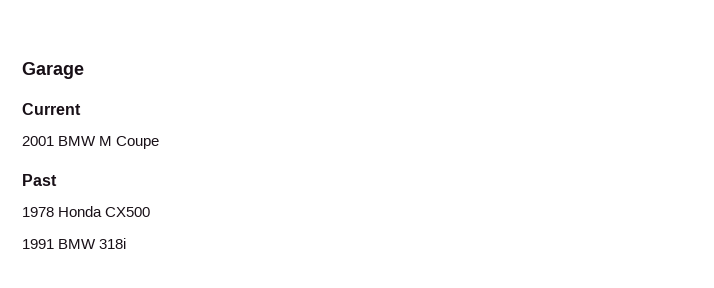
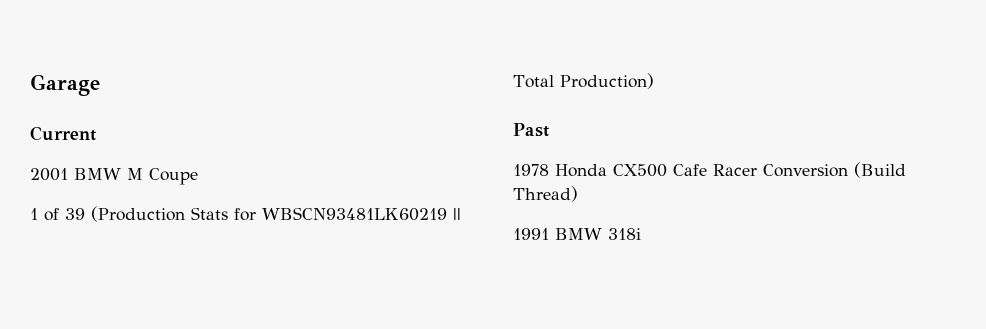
+ 1 of 39 (Production Stats for WBSCN93481LK60219 || Total Production)
- 1978 Honda CX500
+ 1978 Honda CX500 Cafe Racer Conversion (Build Thread)

